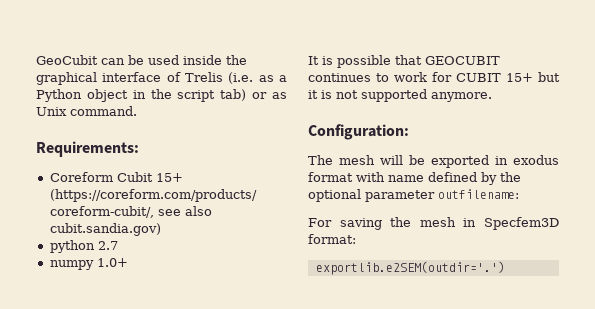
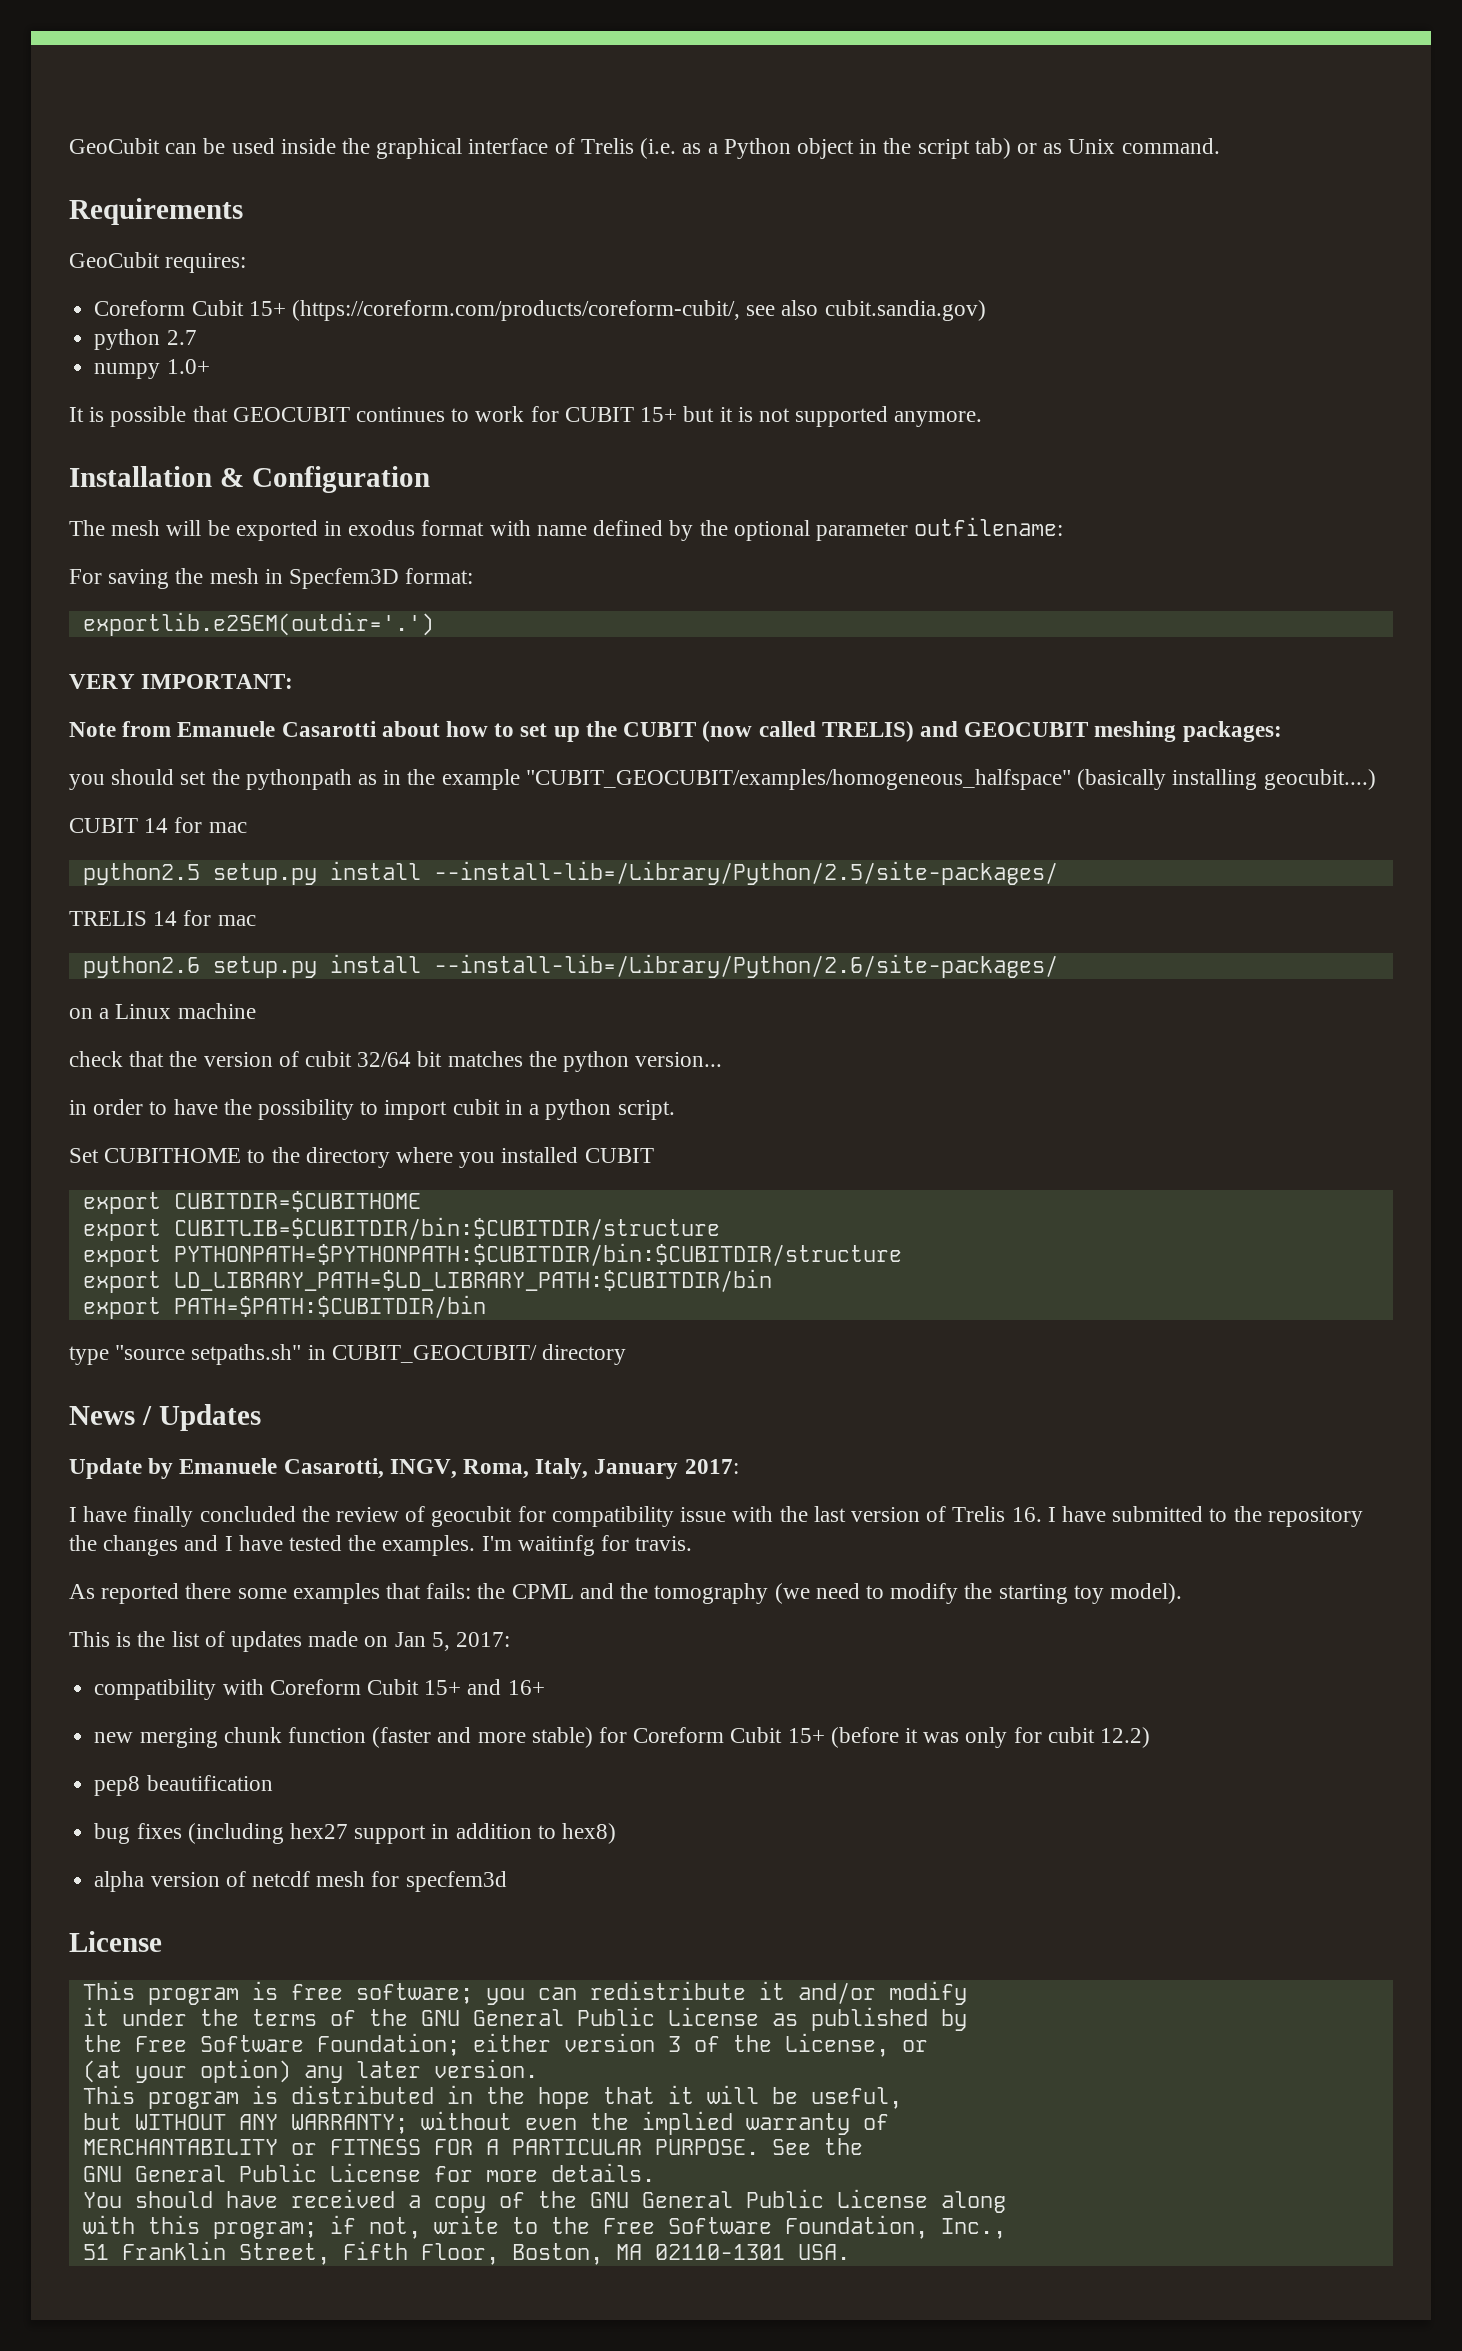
- Requirements:
+ Requirements
+ GeoCubit requires:
- Configuration:
+ Installation & Configuration
+ VERY IMPORTANT:
+ Note from Emanuele Casarotti about how to set up the CUBIT (now called TRELIS) and GEOCUBIT meshing packages:
+ you should set the pythonpath as in the example "CUBIT_GEOCUBIT/examples/homogeneous_halfspace" (basically installing geocubit....)
+ CUBIT 14 for mac
+ python2.5 setup.py install --install-lib=/Library/Python/2.5/site-packages/
+ TRELIS 14 for mac
+ python2.6 setup.py install --install-lib=/Library/Python/2.6/site-packages/
+ on a Linux machine
+ check that the version of cubit 32/64 bit matches the python version...
+ in order to have the possibility to import cubit in a python script.
+ Set CUBITHOME to the directory where you installed CUBIT
+ export CUBITDIR=$CUBITHOME
+ export CUBITLIB=$CUBITDIR/bin:$CUBITDIR/structure
+ export PYTHONPATH=$PYTHONPATH:$CUBITDIR/bin:$CUBITDIR/structure
+ export LD_LIBRARY_PATH=$LD_LIBRARY_PATH:$CUBITDIR/bin
+ export PATH=$PATH:$CUBITDIR/bin
+ type "source setpaths.sh" in CUBIT_GEOCUBIT/ directory
+ News / Updates
+ Update by Emanuele Casarotti, INGV, Roma, Italy, January 2017:
+ I have finally concluded the review of geocubit for compatibility issue with the last version of Trelis 16. I have submitted to the repository the changes and I have tested the examples. I'm waitinfg for travis.
+ As reported there some examples that fails: the CPML and the tomography (we need to modify the starting toy model).
+ This is the list of updates made on Jan 5, 2017:
+ compatibility with Coreform Cubit 15+ and 16+
+ new merging chunk function (faster and more stable) for Coreform Cubit 15+ (before it was only for cubit 12.2)
+ pep8 beautification
+ bug fixes (including hex27 support in addition to hex8)
+ alpha version of netcdf mesh for specfem3d
+ License
+ This program is free software; you can redistribute it and/or modify
+ it under the terms of the GNU General Public License as published by
+ the Free Software Foundation; either version 3 of the License, or
+ (at your option) any later version.
+ This program is distributed in the hope that it will be useful,
+ but WITHOUT ANY WARRANTY; without even the implied warranty of
+ MERCHANTABILITY or FITNESS FOR A PARTICULAR PURPOSE. See the
+ GNU General Public License for more details.
+ You should have received a copy of the GNU General Public License along
+ with this program; if not, write to the Free Software Foundation, Inc.,
+ 51 Franklin Street, Fifth Floor, Boston, MA 02110-1301 USA.

